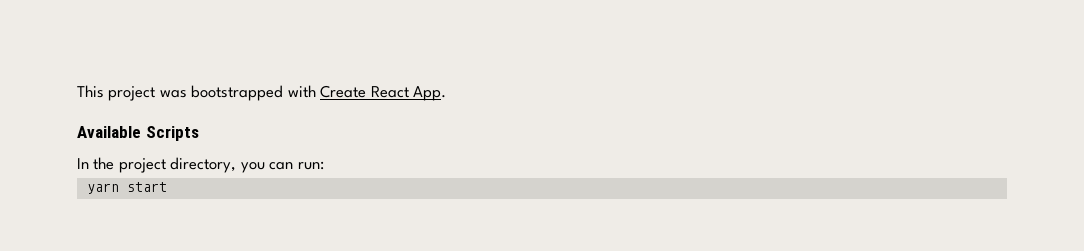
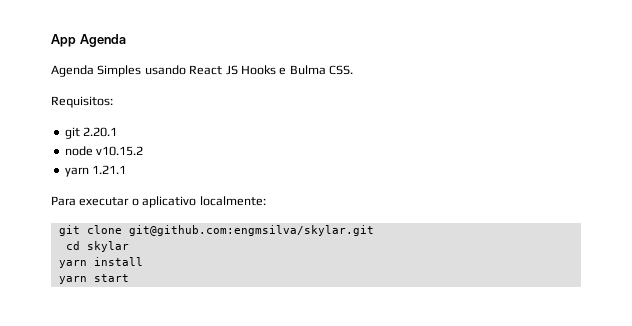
- This project was bootstrapped with Create React App.
- Available Scripts
- In the project directory, you can run:
+ App Agenda
+ Agenda Simples usando React JS Hooks e Bulma CSS.
+ Requisitos:
+ git 2.20.1
+ node v10.15.2
+ yarn 1.21.1
+ Para executar o aplicativo localmente:
+ git clone git@github.com:engmsilva/skylar.git
+ cd skylar
+ yarn install

